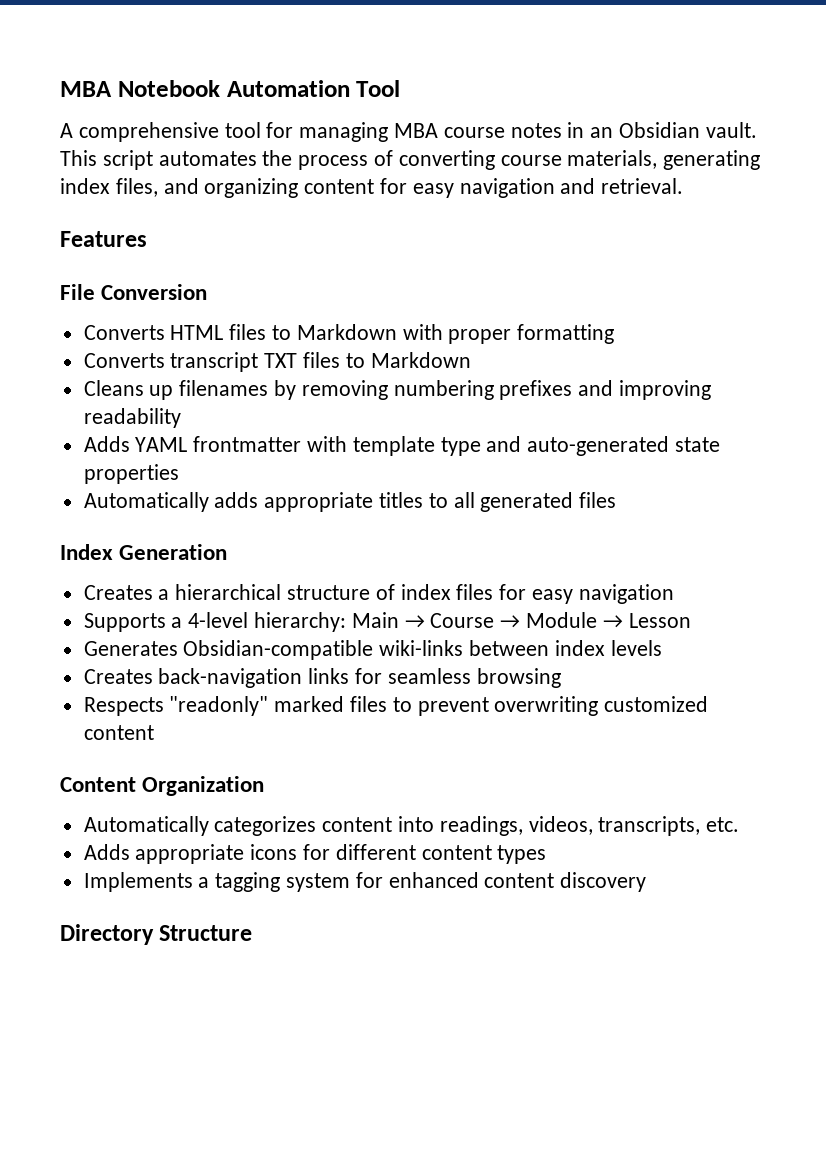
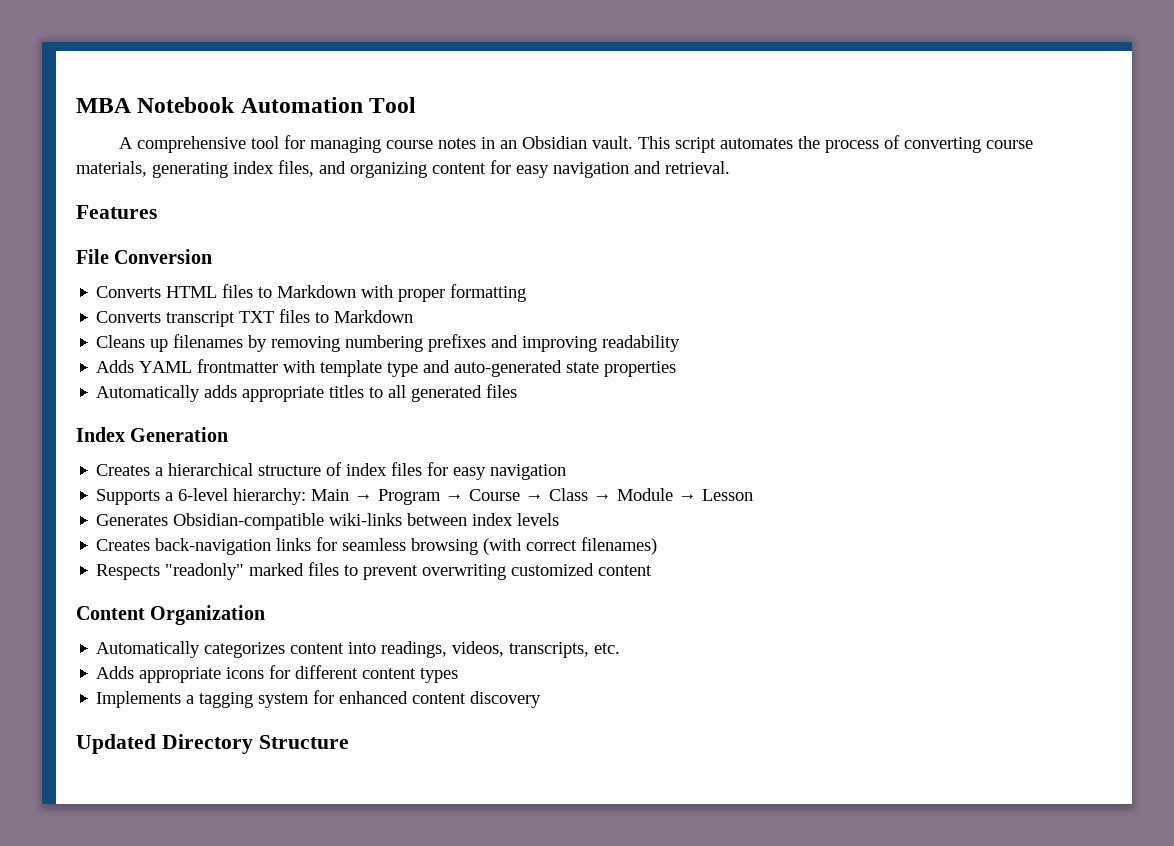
- A comprehensive tool for managing MBA course notes in an Obsidian vault.
+ A comprehensive tool for managing course notes in an Obsidian vault.
- Supports a 4-level hierarchy: Main → Course → Module → Lesson
+ Supports a 6-level hierarchy: Main → Program → Course → Class → Module → Lesson
- Creates back-navigation links for seamless browsing
+ Creates back-navigation links for seamless browsing (with correct filenames)
- Directory Structure
+ Updated Directory Structure

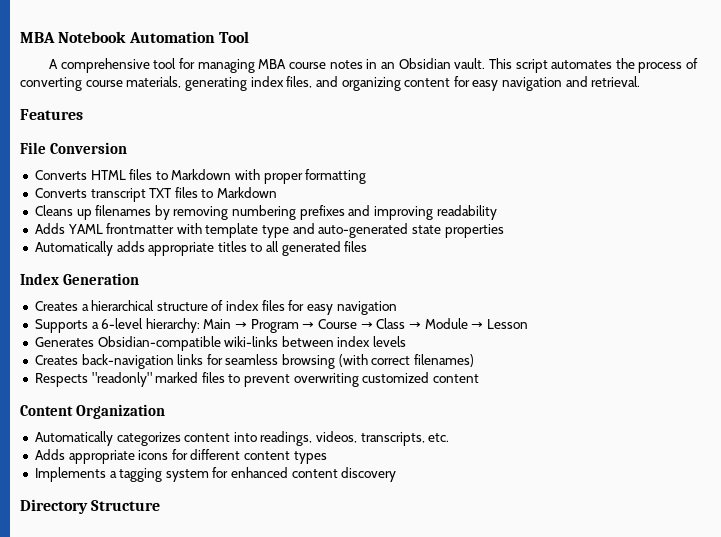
- A comprehensive tool for managing course notes in an Obsidian vault.
+ A comprehensive tool for managing MBA course notes in an Obsidian vault.
- Updated Directory Structure
+ Directory Structure

